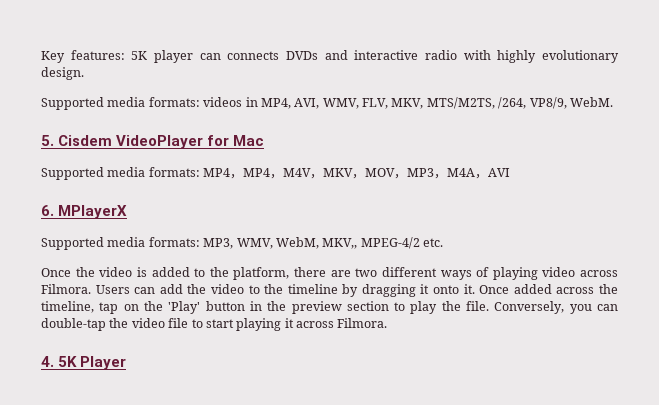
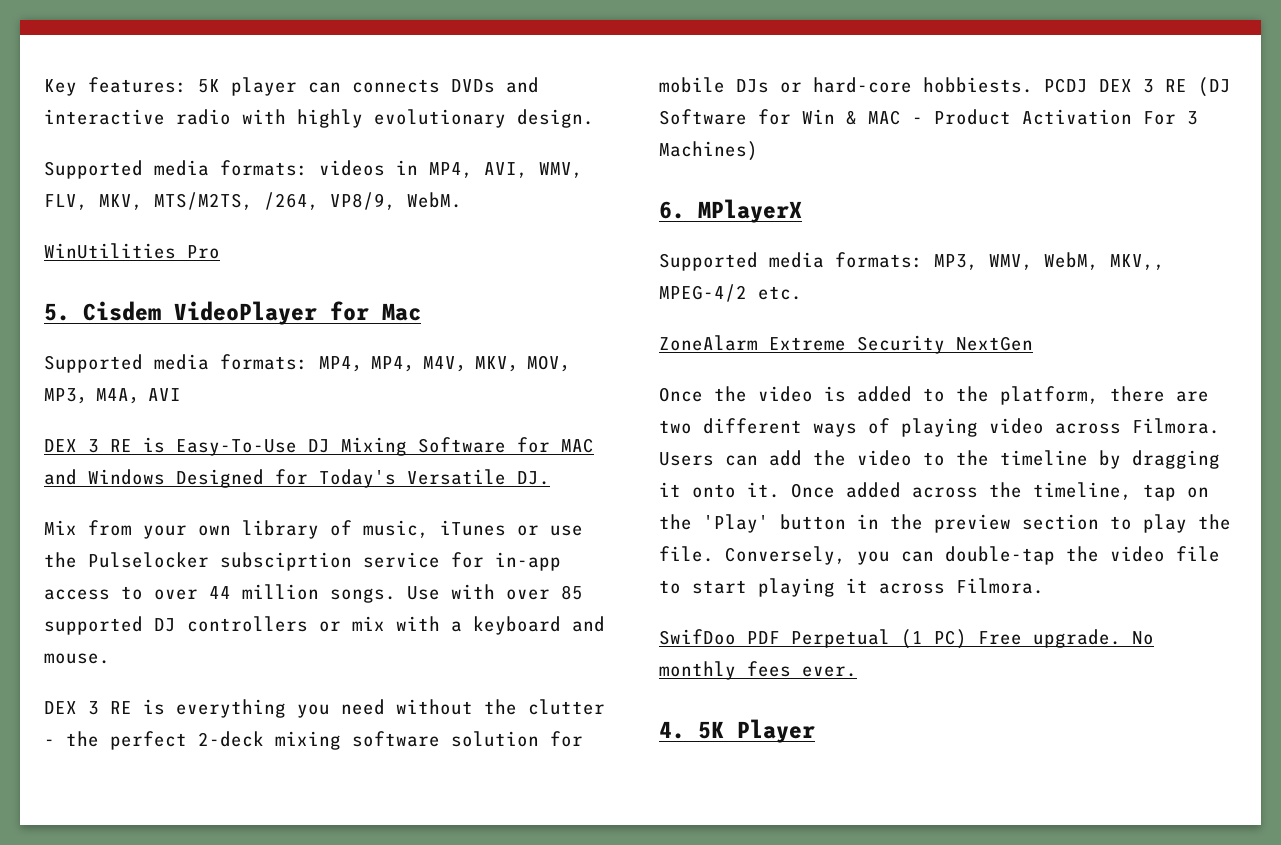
+ WinUtilities Pro
+ DEX 3 RE is Easy-To-Use DJ Mixing Software for MAC and Windows Designed for Today's Versatile DJ.
+ Mix from your own library of music, iTunes or use the Pulselocker subsciprtion service for in-app access to over 44 million songs. Use with over 85 supported DJ controllers or mix with a keyboard and mouse.
+ DEX 3 RE is everything you need without the clutter - the perfect 2-deck mixing software solution for mobile DJs or hard-core hobbiests. PCDJ DEX 3 RE (DJ Software for Win & MAC - Product Activation For 3 Machines)
+ ZoneAlarm Extreme Security NextGen
+ SwifDoo PDF Perpetual (1 PC) Free upgrade. No monthly fees ever.

